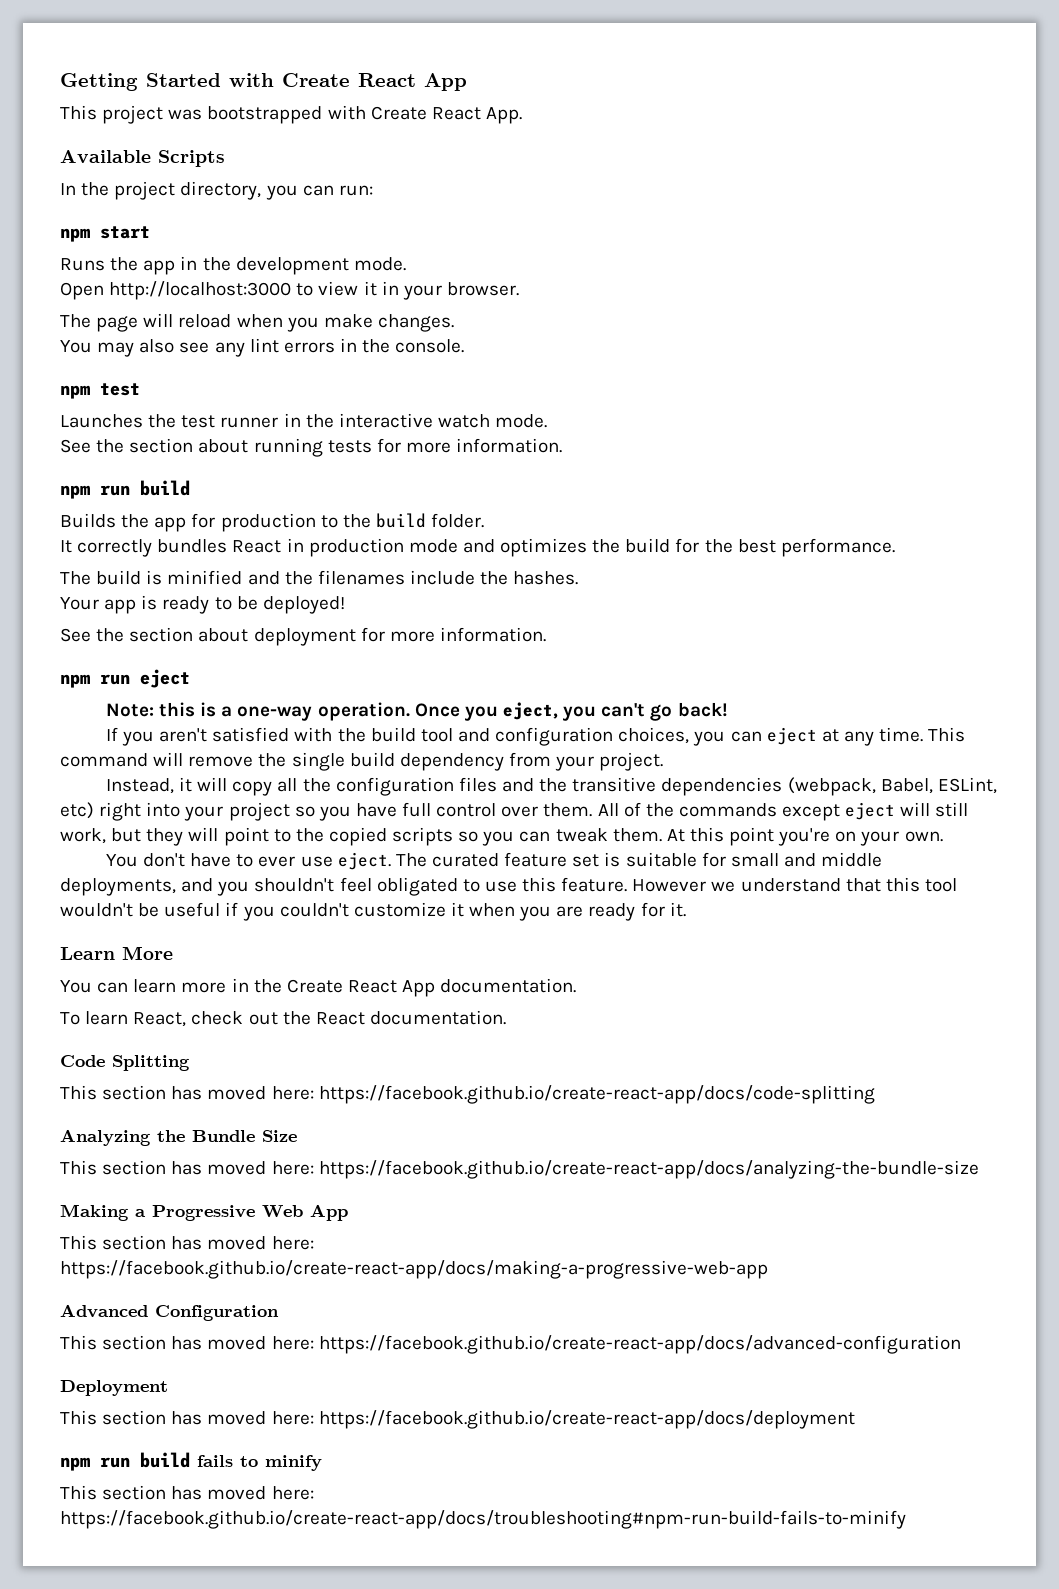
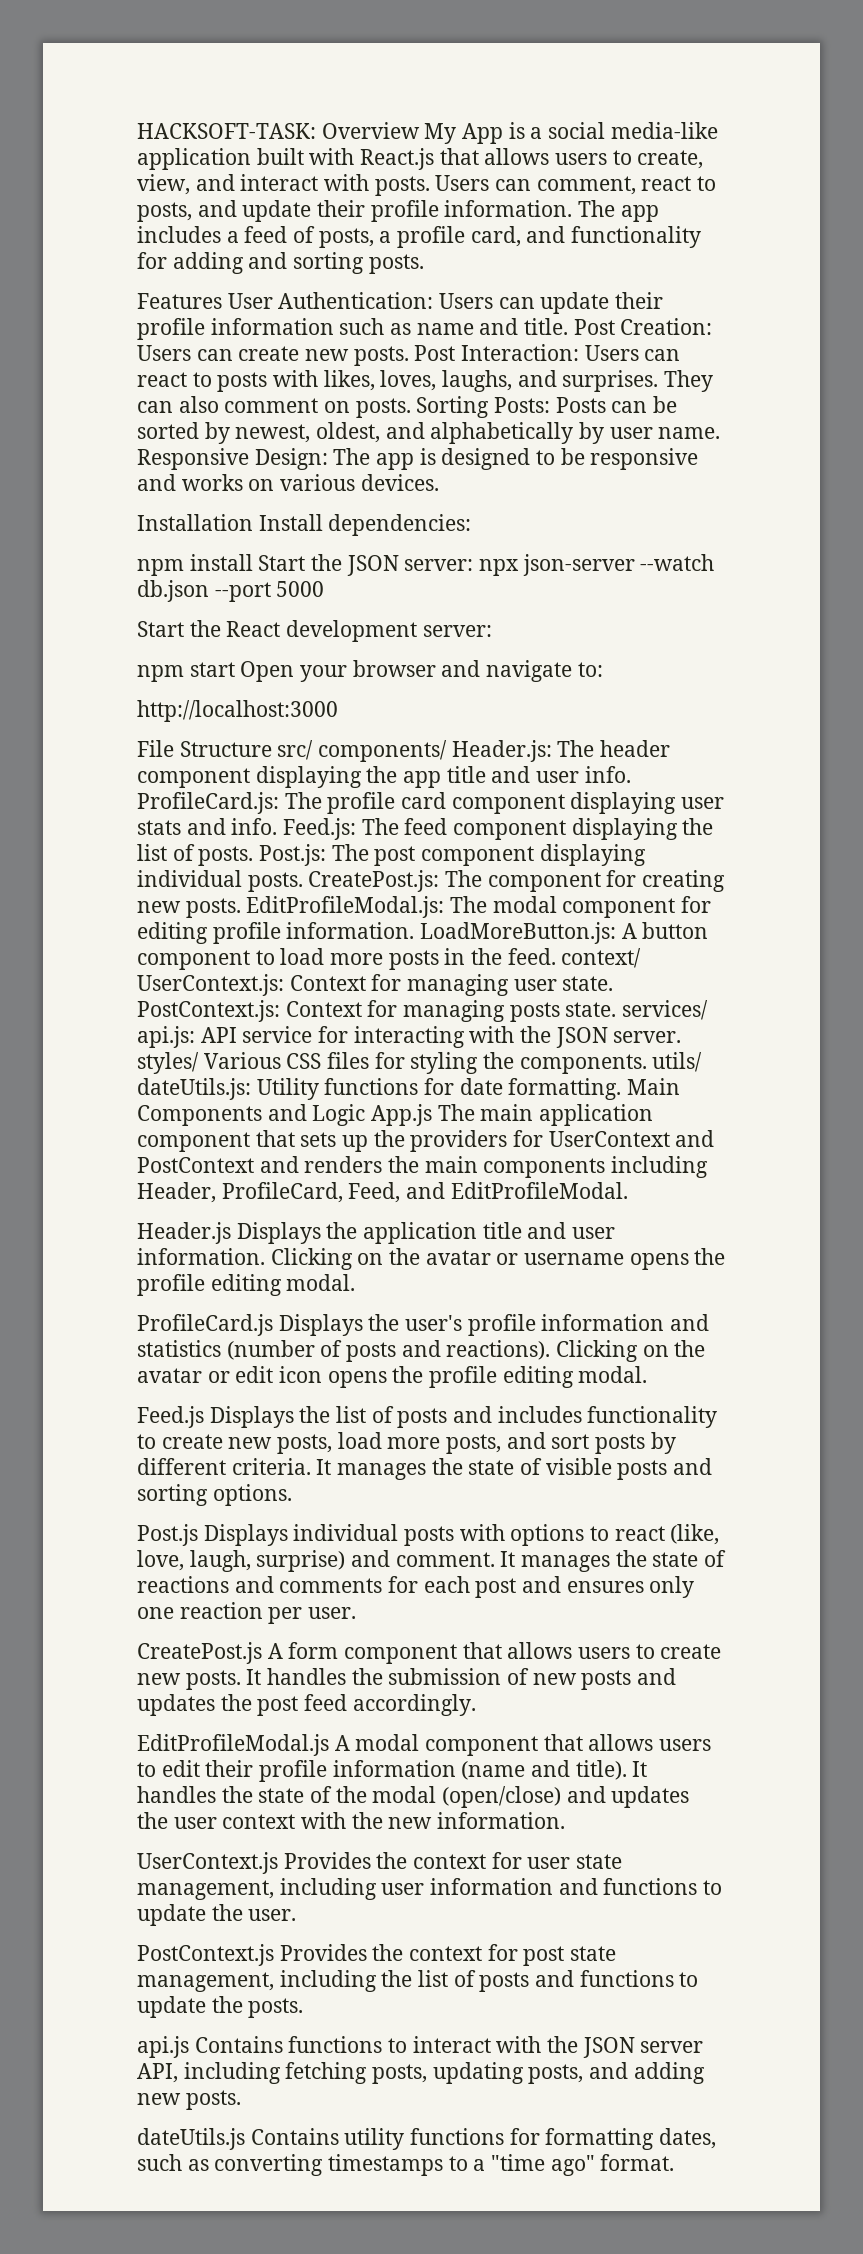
- Getting Started with Create React App
- This project was bootstrapped with Create React App.
- Available Scripts
- In the project directory, you can run:
- npm start
- Runs the app in the development mode.
- Open http://localhost:3000 to view it in your browser.
- The page will reload when you make changes.
- You may also see any lint errors in the console.
- npm test
- Launches the test runner in the interactive watch mode.
- See the section about running tests for more information.
- npm run build
- Builds the app for production to the build folder.
- It correctly bundles React in production mode and optimizes the build for the best performance.
- The build is minified and the filenames include the hashes.
- Your app is ready to be deployed!
- See the section about deployment for more information.
- npm run eject
- Note: this is a one-way operation. Once you eject, you can't go back!
- If you aren't satisfied with the build tool and configuration choices, you can eject at any time. This command will remove the single build dependency from your project.
- Instead, it will copy all the configuration files and the transitive dependencies (webpack, Babel, ESLint, etc) right into your project so you have full control over them. All of the commands except eject will still work, but they will point to the copied scripts so you can tweak them. At this point you're on your own.
- You don't have to ever use eject. The curated feature set is suitable for small and middle deployments, and you shouldn't feel obligated to use this feature. However we understand that this tool wouldn't be useful if you couldn't customize it when you are ready for it.
- Learn More
- You can learn more in the Create React App documentation.
- To learn React, check out the React documentation.
- Code Splitting
- This section has moved here: https://facebook.github.io/create-react-app/docs/code-splitting
- Analyzing the Bundle Size
- This section has moved here: https://facebook.github.io/create-react-app/docs/analyzing-the-bundle-size
- Making a Progressive Web App
- This section has moved here: https://facebook.github.io/create-react-app/docs/making-a-progressive-web-app
- Advanced Configuration
- This section has moved here: https://facebook.github.io/create-react-app/docs/advanced-configuration
- Deployment
- This section has moved here: https://facebook.github.io/create-react-app/docs/deployment
- npm run build fails to minify
- This section has moved here: https://facebook.github.io/create-react-app/docs/troubleshooting#npm-run-build-fails-to-minify
+ HACKSOFT-TASK: Overview My App is a social media-like application built with React.js that allows users to create, view, and interact with posts. Users can comment, react to posts, and update their profile information. The app includes a feed of posts, a profile card, and functionality for adding and sorting posts.
+ Features User Authentication: Users can update their profile information such as name and title. Post Creation: Users can create new posts. Post Interaction: Users can react to posts with likes, loves, laughs, and surprises. They can also comment on posts. Sorting Posts: Posts can be sorted by newest, oldest, and alphabetically by user name. Responsive Design: The app is designed to be responsive and works on various devices.
+ Installation Install dependencies:
+ npm install Start the JSON server: npx json-server --watch db.json --port 5000
+ Start the React development server:
+ npm start Open your browser and navigate to:
+ http://localhost:3000
+ File Structure src/ components/ Header.js: The header component displaying the app title and user info. ProfileCard.js: The profile card component displaying user stats and info. Feed.js: The feed component displaying the list of posts. Post.js: The post component displaying individual posts. CreatePost.js: The component for creating new posts. EditProfileModal.js: The modal component for editing profile information. LoadMoreButton.js: A button component to load more posts in the feed. context/ UserContext.js: Context for managing user state. PostContext.js: Context for managing posts state. services/ api.js: API service for interacting with the JSON server. styles/ Various CSS files for styling the components. utils/ dateUtils.js: Utility functions for date formatting. Main Components and Logic App.js The main application component that sets up the providers for UserContext and PostContext and renders the main components including Header, ProfileCard, Feed, and EditProfileModal.
+ Header.js Displays the application title and user information. Clicking on the avatar or username opens the profile editing modal.
+ ProfileCard.js Displays the user's profile information and statistics (number of posts and reactions). Clicking on the avatar or edit icon opens the profile editing modal.
+ Feed.js Displays the list of posts and includes functionality to create new posts, load more posts, and sort posts by different criteria. It manages the state of visible posts and sorting options.
+ Post.js Displays individual posts with options to react (like, love, laugh, surprise) and comment. It manages the state of reactions and comments for each post and ensures only one reaction per user.
+ CreatePost.js A form component that allows users to create new posts. It handles the submission of new posts and updates the post feed accordingly.
+ EditProfileModal.js A modal component that allows users to edit their profile information (name and title). It handles the state of the modal (open/close) and updates the user context with the new information.
+ UserContext.js Provides the context for user state management, including user information and functions to update the user.
+ PostContext.js Provides the context for post state management, including the list of posts and functions to update the posts.
+ api.js Contains functions to interact with the JSON server API, including fetching posts, updating posts, and adding new posts.
+ dateUtils.js Contains utility functions for formatting dates, such as converting timestamps to a "time ago" format.

